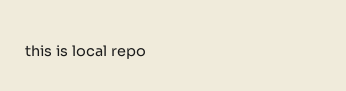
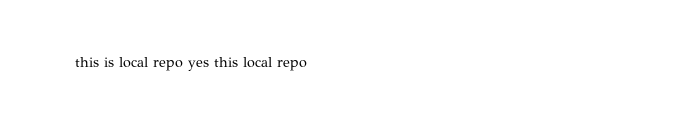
- this is local repo
+ this is local repo yes this local repo

